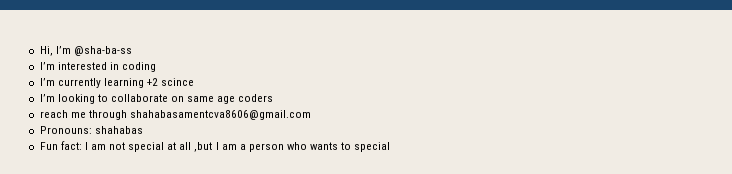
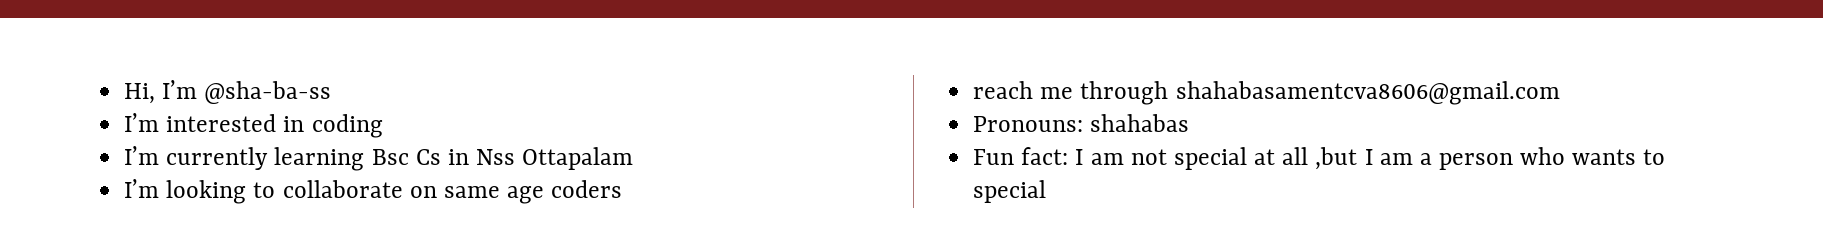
- I’m currently learning +2 scince
+ I’m currently learning Bsc Cs in Nss Ottapalam

